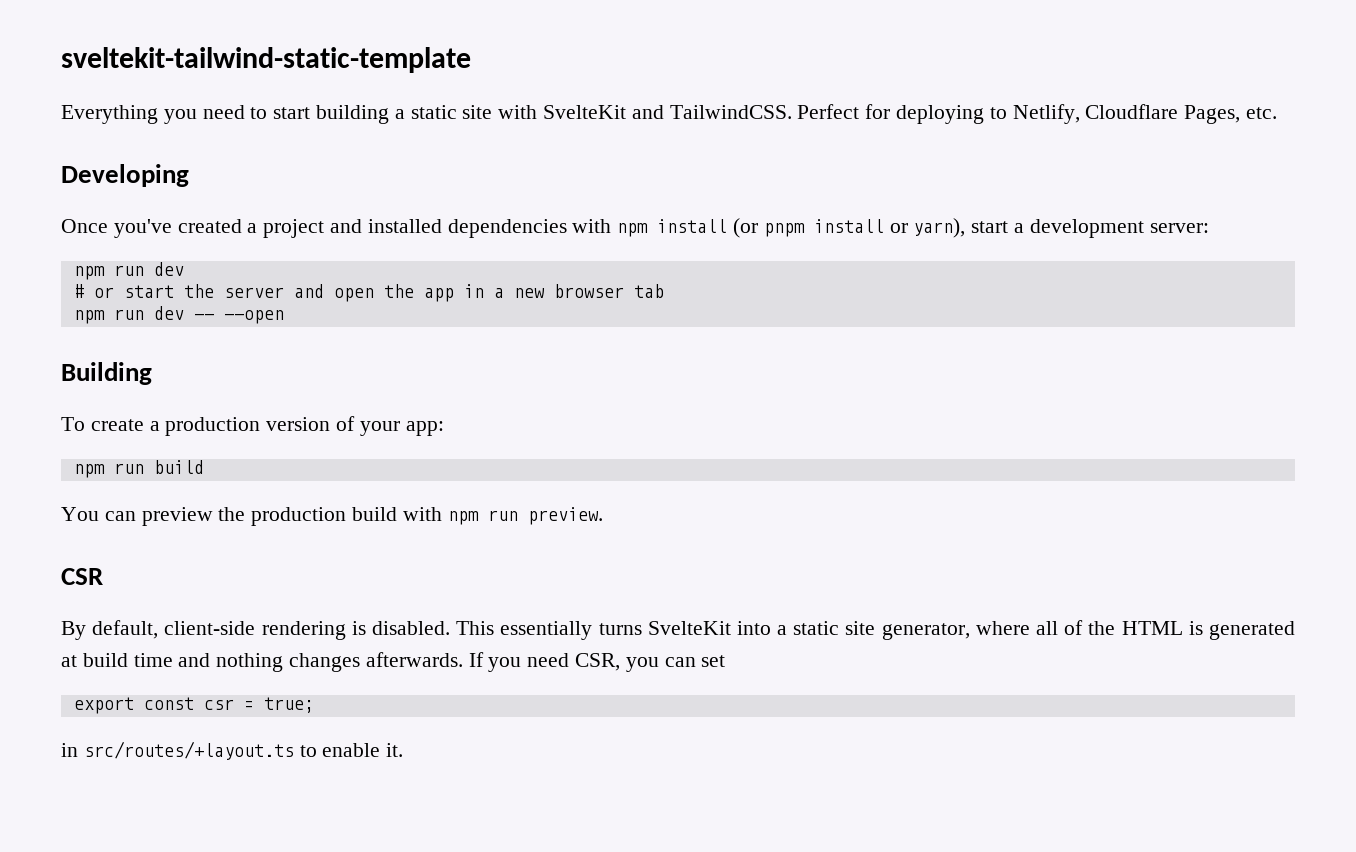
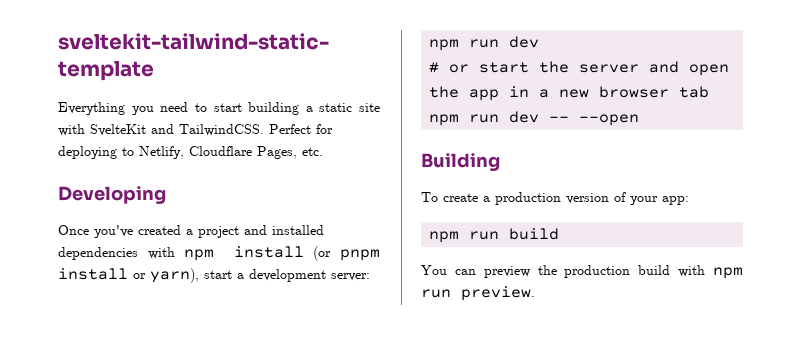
- CSR
- By default, client-side rendering is disabled. This essentially turns SvelteKit into a static site generator, where all of the HTML is generated at build time and nothing changes afterwards. If you need CSR, you can set
- export const csr = true;
- in src/routes/+layout.ts to enable it.

